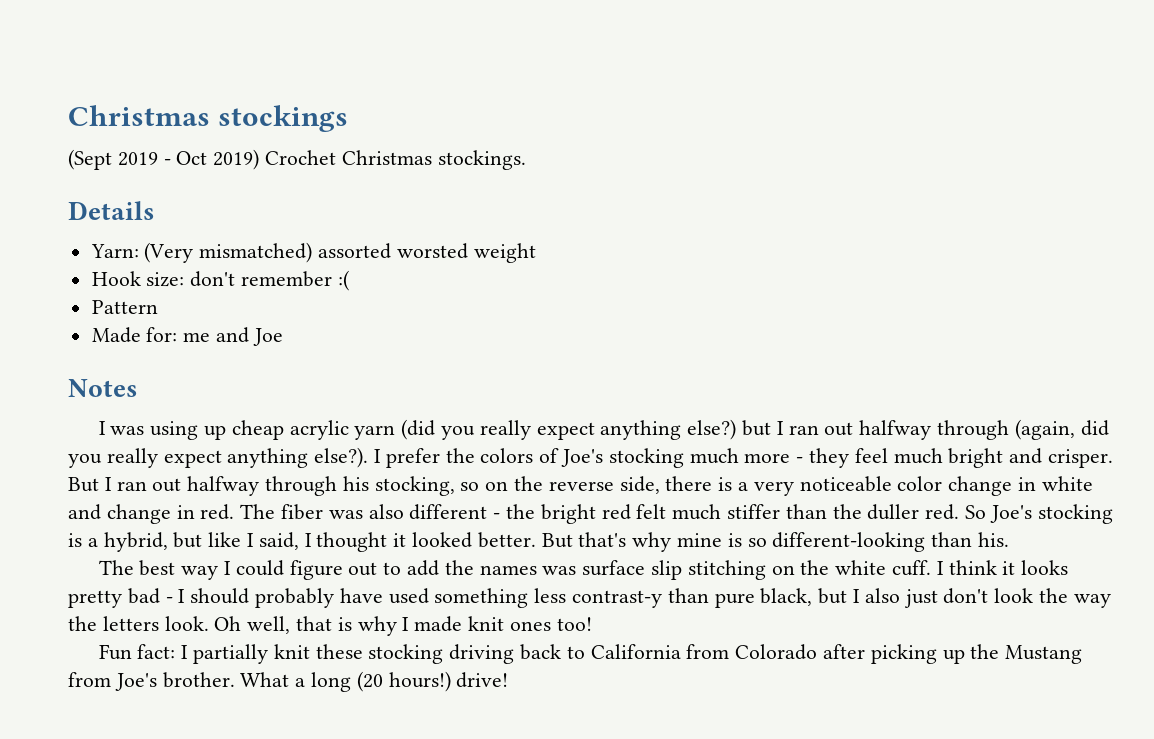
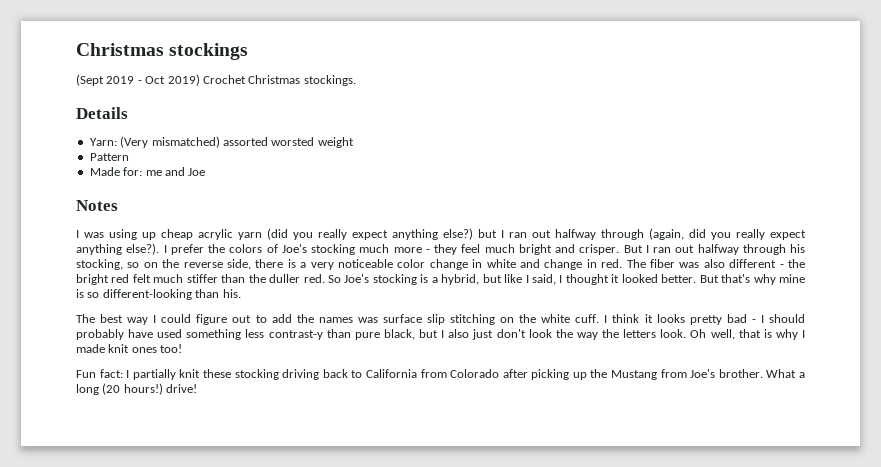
- Hook size: don't remember :(

